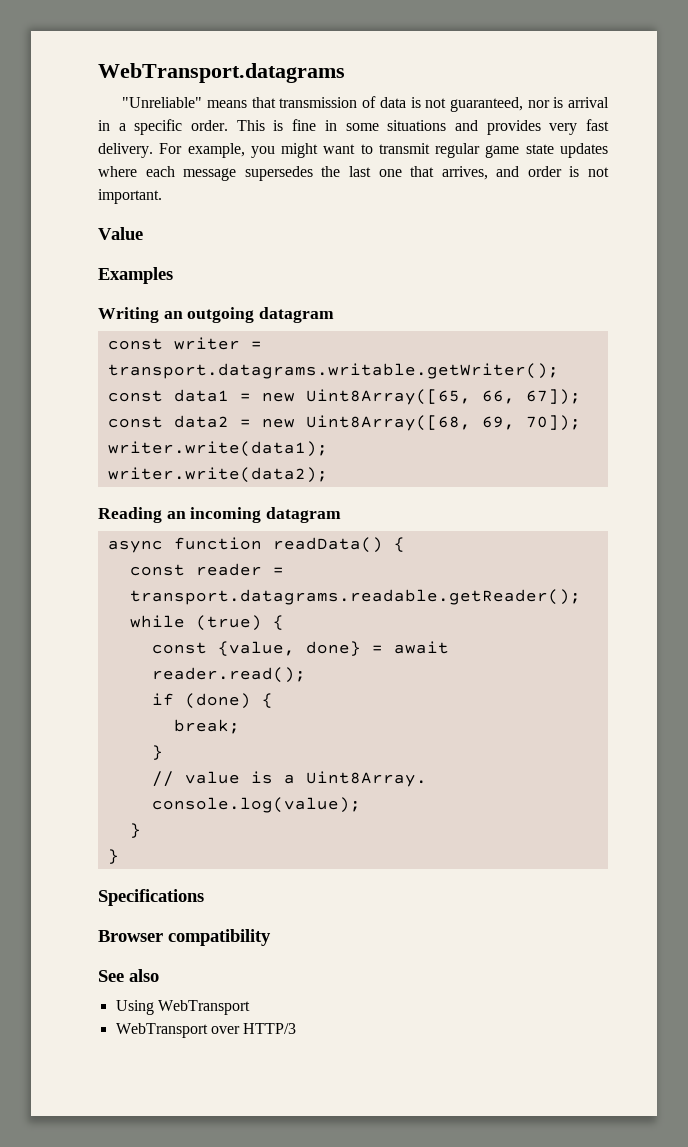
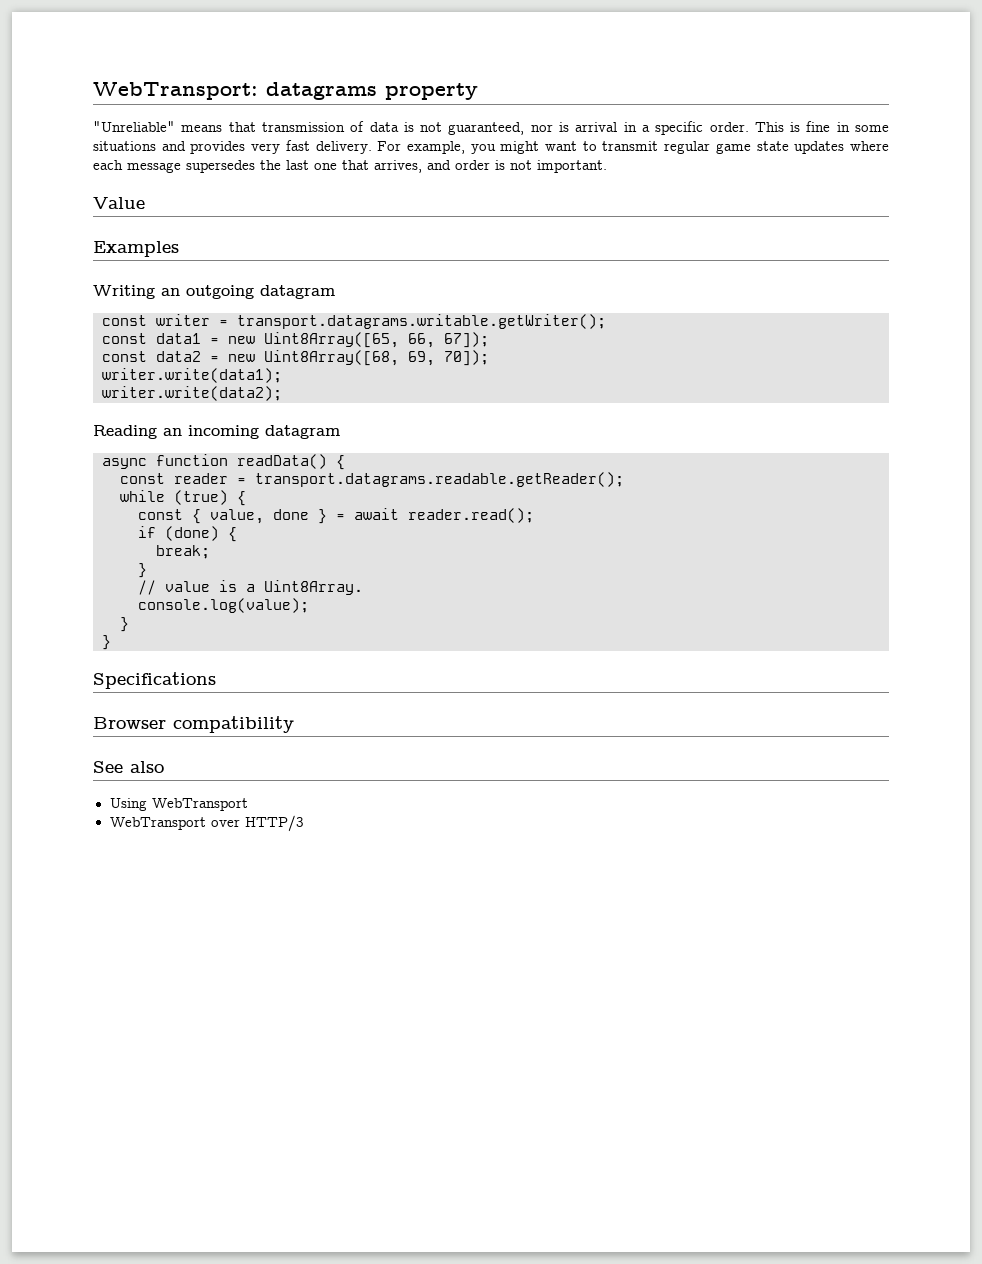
- WebTransport.datagrams
+ WebTransport: datagrams property
- const {value, done} = await reader.read();
+ const { value, done } = await reader.read();

